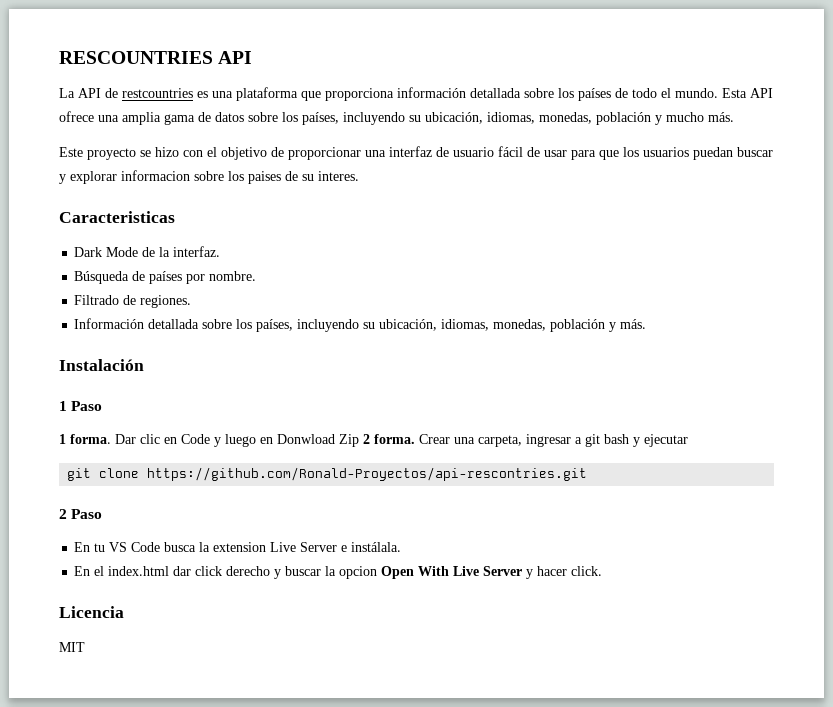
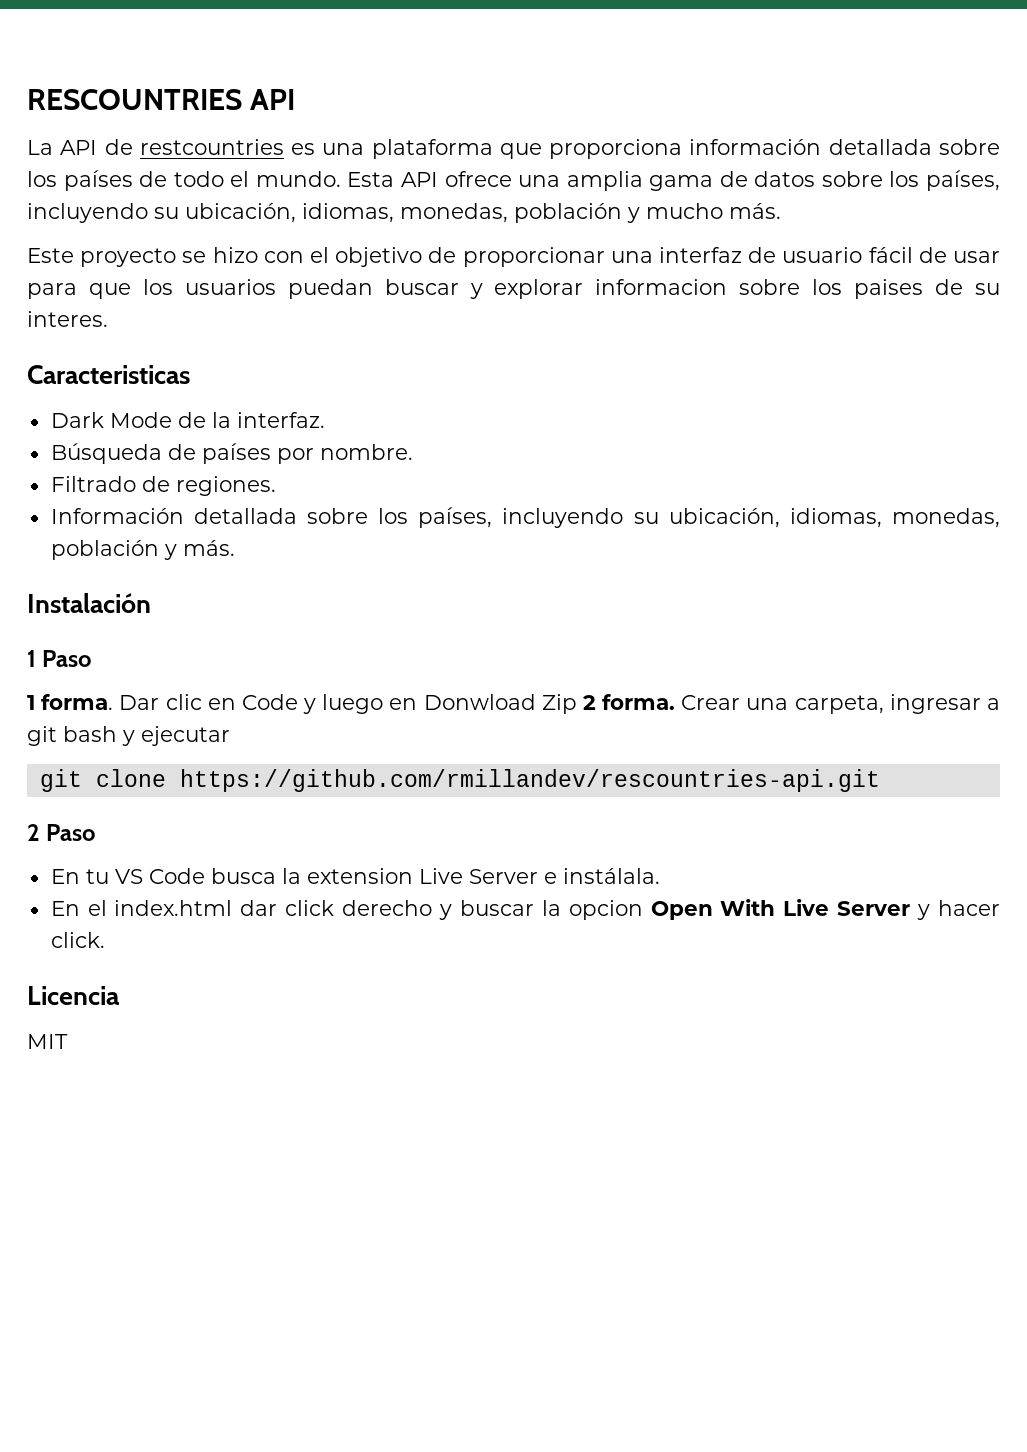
- git clone https://github.com/Ronald-Proyectos/api-rescontries.git
+ git clone https://github.com/rmillandev/rescountries-api.git

